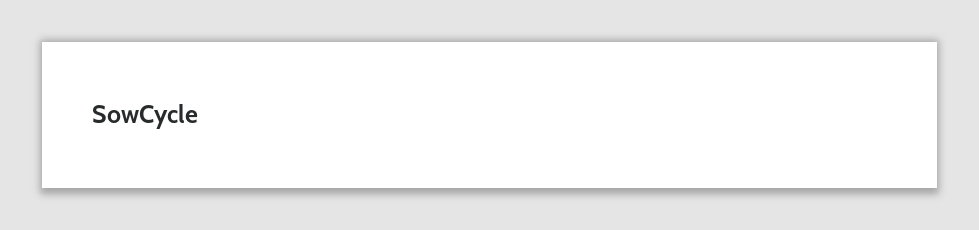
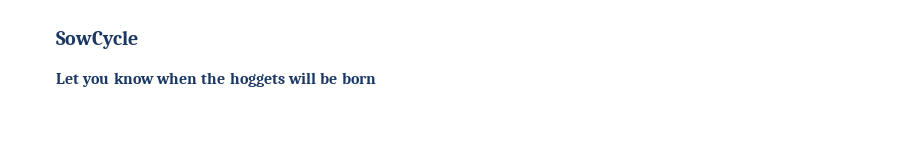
+ Let you know when the hoggets will be born

